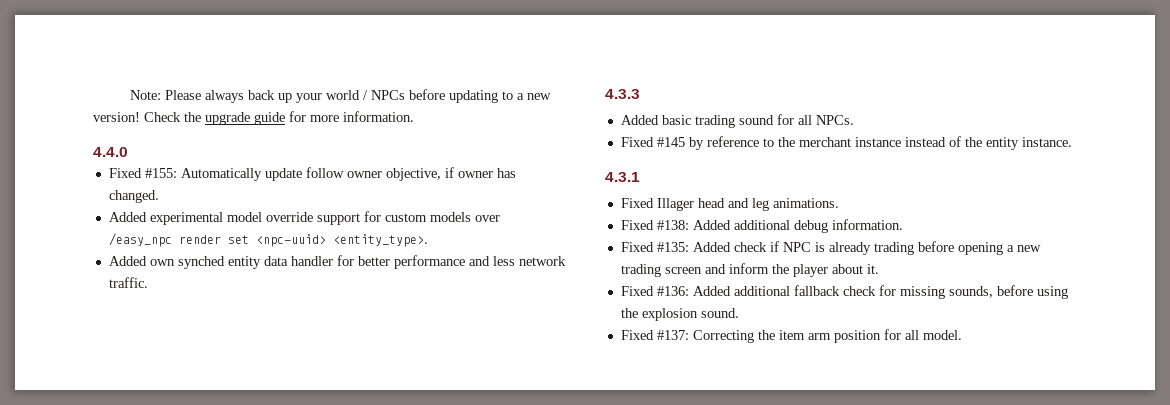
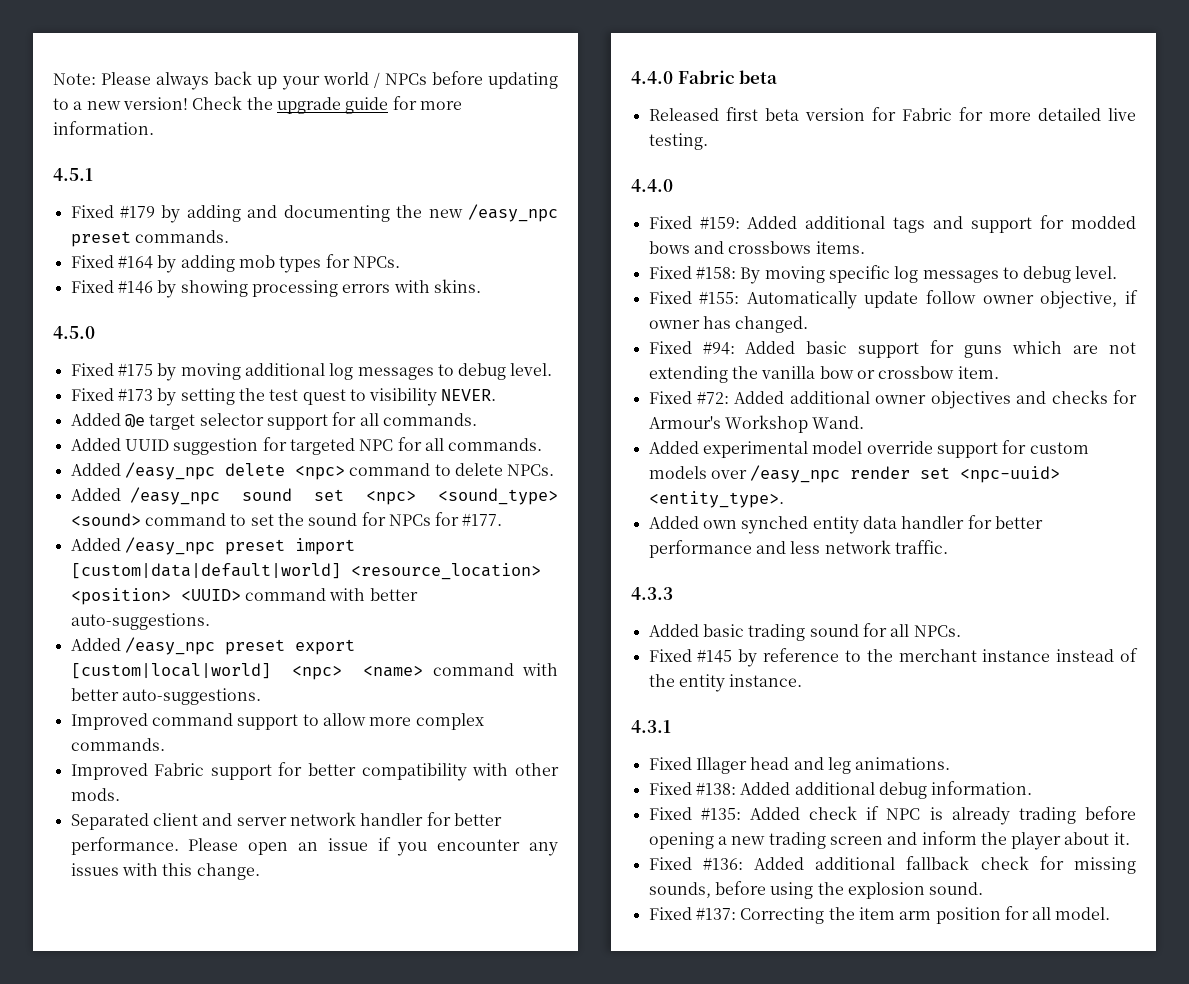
+ 4.5.1
+ Fixed #179 by adding and documenting the new /easy_npc preset commands.
+ Fixed #164 by adding mob types for NPCs.
+ Fixed #146 by showing processing errors with skins.
+ 4.5.0
+ Fixed #175 by moving additional log messages to debug level.
+ Fixed #173 by setting the test quest to visibility NEVER.
+ Added @e target selector support for all commands.
+ Added UUID suggestion for targeted NPC for all commands.
+ Added /easy_npc delete <npc> command to delete NPCs.
+ Added /easy_npc sound set <npc> <sound_type> <sound> command to set the sound for NPCs for #177.
+ Added /easy_npc preset import [custom|data|default|world] <resource_location> <position> <UUID> command with better auto-suggestions.
+ Added /easy_npc preset export [custom|local|world] <npc> <name> command with better auto-suggestions.
+ Improved command support to allow more complex commands.
+ Improved Fabric support for better compatibility with other mods.
+ Separated client and server network handler for better performance. Please open an issue if you encounter any issues with this change.
+ 4.4.0 Fabric beta
+ Released first beta version for Fabric for more detailed live testing.
  4.4.0
+ Fixed #159: Added additional tags and support for modded bows and crossbows items.
+ Fixed #158: By moving specific log messages to debug level.
+ Fixed #94: Added basic support for guns which are not extending the vanilla bow or crossbow item.
+ Fixed #72: Added additional owner objectives and checks for Armour's Workshop Wand.

